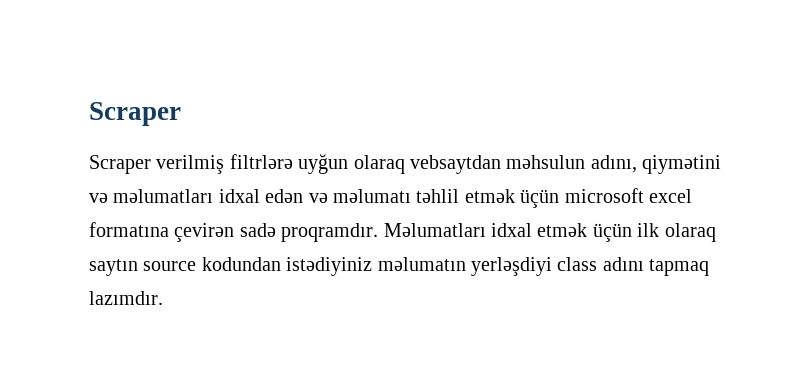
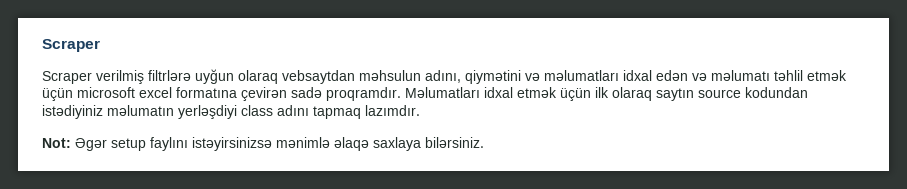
+ Not: Əgər setup faylını istəyirsinizsə mənimlə əlaqə saxlaya bilərsiniz.

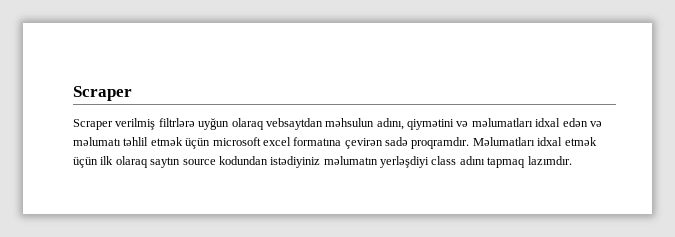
- Not: Əgər setup faylını istəyirsinizsə mənimlə əlaqə saxlaya bilərsiniz.

